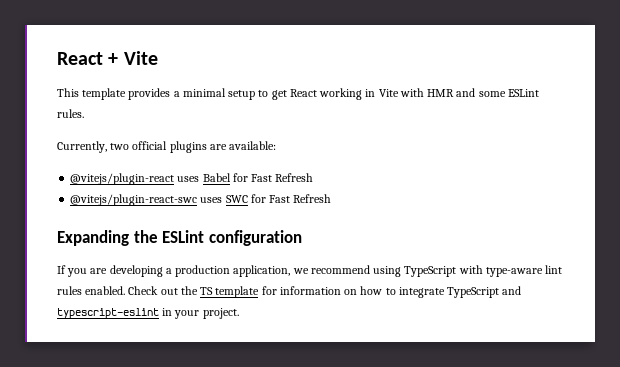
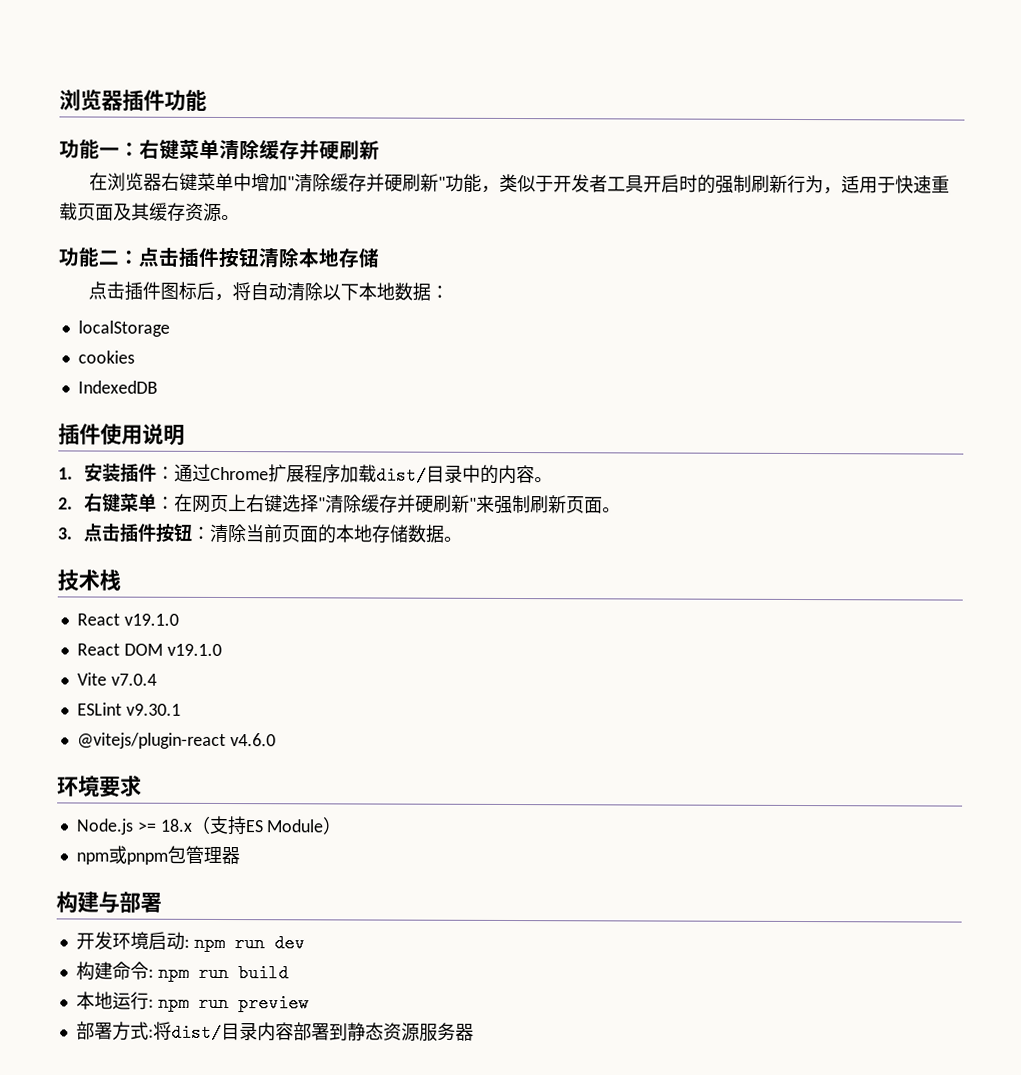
- React + Vite
- This template provides a minimal setup to get React working in Vite with HMR and some ESLint rules.
- Currently, two official plugins are available:
- @vitejs/plugin-react uses Babel for Fast Refresh
- @vitejs/plugin-react-swc uses SWC for Fast Refresh
- Expanding the ESLint configuration
- If you are developing a production application, we recommend using TypeScript with type-aware lint rules enabled. Check out the TS template for information on how to integrate TypeScript and typescript-eslint in your project.
+ 浏览器插件功能
+ 功能一：右键菜单清除缓存并硬刷新
+ 在浏览器右键菜单中增加"清除缓存并硬刷新"功能，类似于开发者工具开启时的强制刷新行为，适用于快速重载页面及其缓存资源。
+ 功能二：点击插件按钮清除本地存储
+ 点击插件图标后，将自动清除以下本地数据：
+ localStorage
+ cookies
+ IndexedDB
+ 插件使用说明
+ 1.安装插件：通过Chrome扩展程序加载dist/目录中的内容。
+ 2.右键菜单：在网页上右键选择"清除缓存并硬刷新"来强制刷新页面。
+ 3.点击插件按钮：清除当前页面的本地存储数据。
+ 技术栈
+ React v19.1.0
+ React DOM v19.1.0
+ Vite v7.0.4
+ ESLint v9.30.1
+ @vitejs/plugin-react v4.6.0
+ 环境要求
+ Node.js >= 18.x（支持ES Module）
+ npm或pnpm包管理器
+ 构建与部署
+ 开发环境启动: npm run dev
+ 构建命令: npm run build
+ 本地运行: npm run preview
+ 部署方式:将dist/目录内容部署到静态资源服务器

